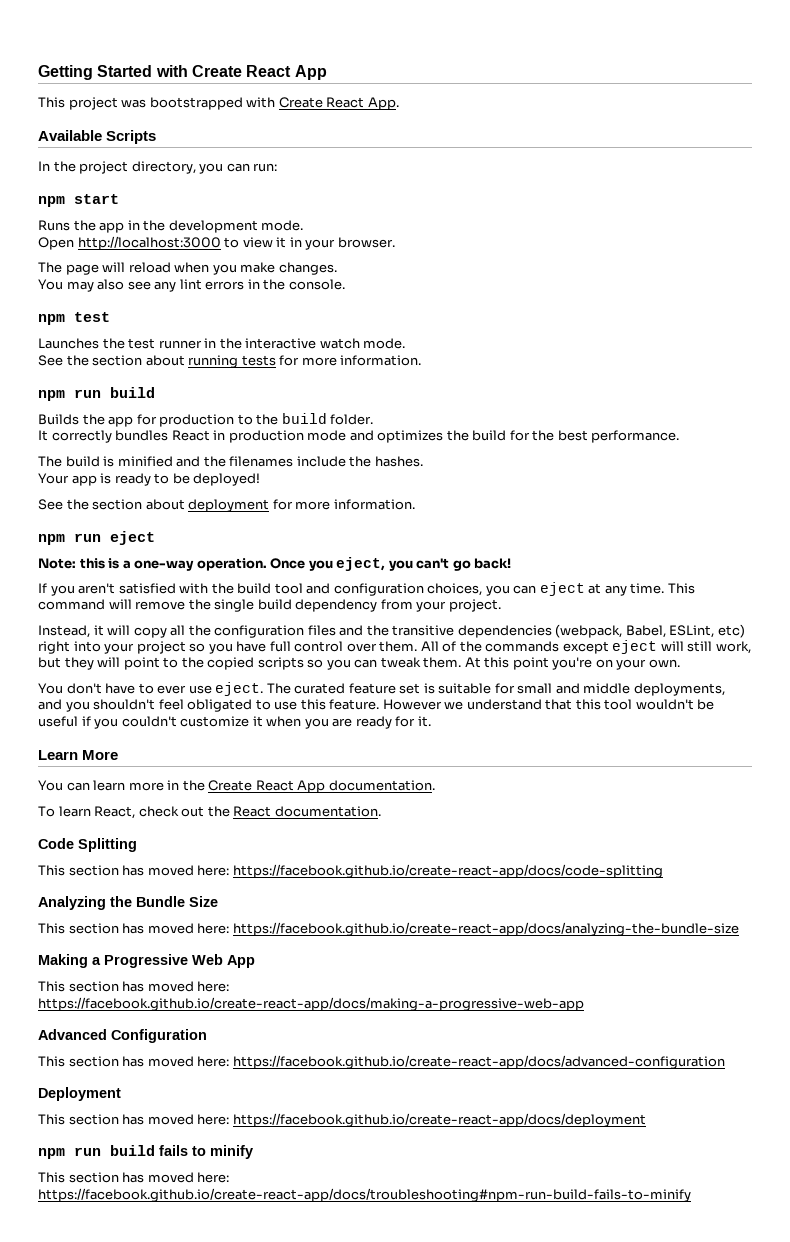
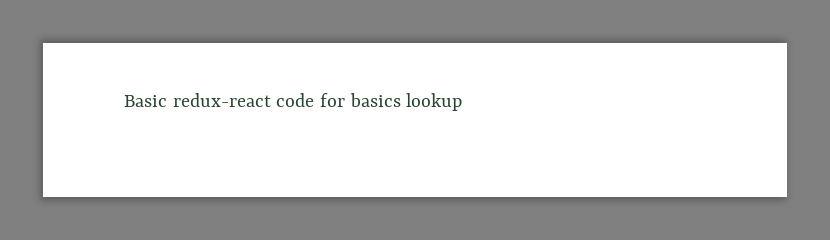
- Getting Started with Create React App
- This project was bootstrapped with Create React App.
- Available Scripts
- In the project directory, you can run:
- npm start
- Runs the app in the development mode.
- Open http://localhost:3000 to view it in your browser.
- The page will reload when you make changes.
- You may also see any lint errors in the console.
- npm test
- Launches the test runner in the interactive watch mode.
- See the section about running tests for more information.
- npm run build
- Builds the app for production to the build folder.
- It correctly bundles React in production mode and optimizes the build for the best performance.
- The build is minified and the filenames include the hashes.
- Your app is ready to be deployed!
- See the section about deployment for more information.
- npm run eject
- Note: this is a one-way operation. Once you eject, you can't go back!
- If you aren't satisfied with the build tool and configuration choices, you can eject at any time. This command will remove the single build dependency from your project.
- Instead, it will copy all the configuration files and the transitive dependencies (webpack, Babel, ESLint, etc) right into your project so you have full control over them. All of the commands except eject will still work, but they will point to the copied scripts so you can tweak them. At this point you're on your own.
- You don't have to ever use eject. The curated feature set is suitable for small and middle deployments, and you shouldn't feel obligated to use this feature. However we understand that this tool wouldn't be useful if you couldn't customize it when you are ready for it.
- Learn More
- You can learn more in the Create React App documentation.
- To learn React, check out the React documentation.
- Code Splitting
- This section has moved here: https://facebook.github.io/create-react-app/docs/code-splitting
- Analyzing the Bundle Size
- This section has moved here: https://facebook.github.io/create-react-app/docs/analyzing-the-bundle-size
- Making a Progressive Web App
- This section has moved here: https://facebook.github.io/create-react-app/docs/making-a-progressive-web-app
- Advanced Configuration
- This section has moved here: https://facebook.github.io/create-react-app/docs/advanced-configuration
- Deployment
- This section has moved here: https://facebook.github.io/create-react-app/docs/deployment
- npm run build fails to minify
- This section has moved here: https://facebook.github.io/create-react-app/docs/troubleshooting#npm-run-build-fails-to-minify
+ Basic redux-react code for basics lookup

